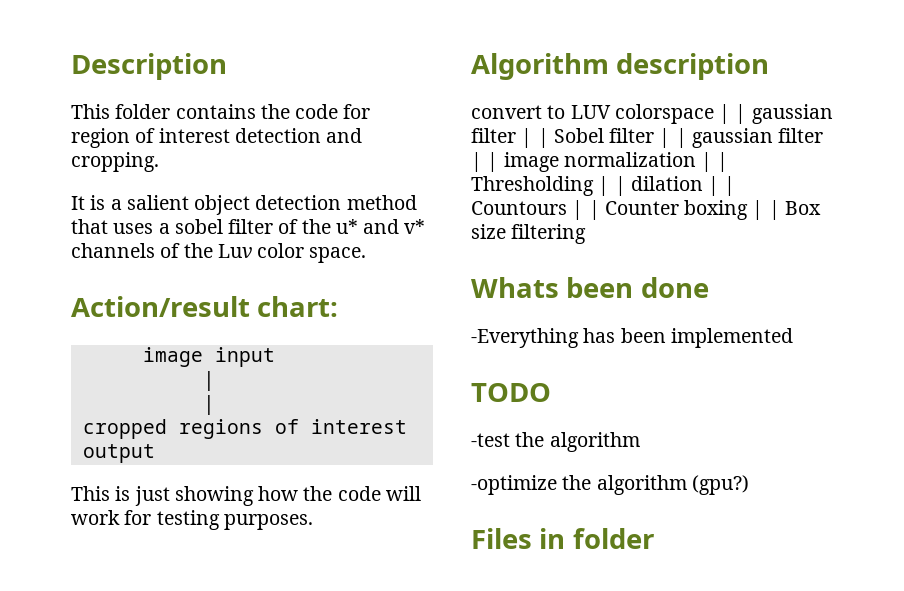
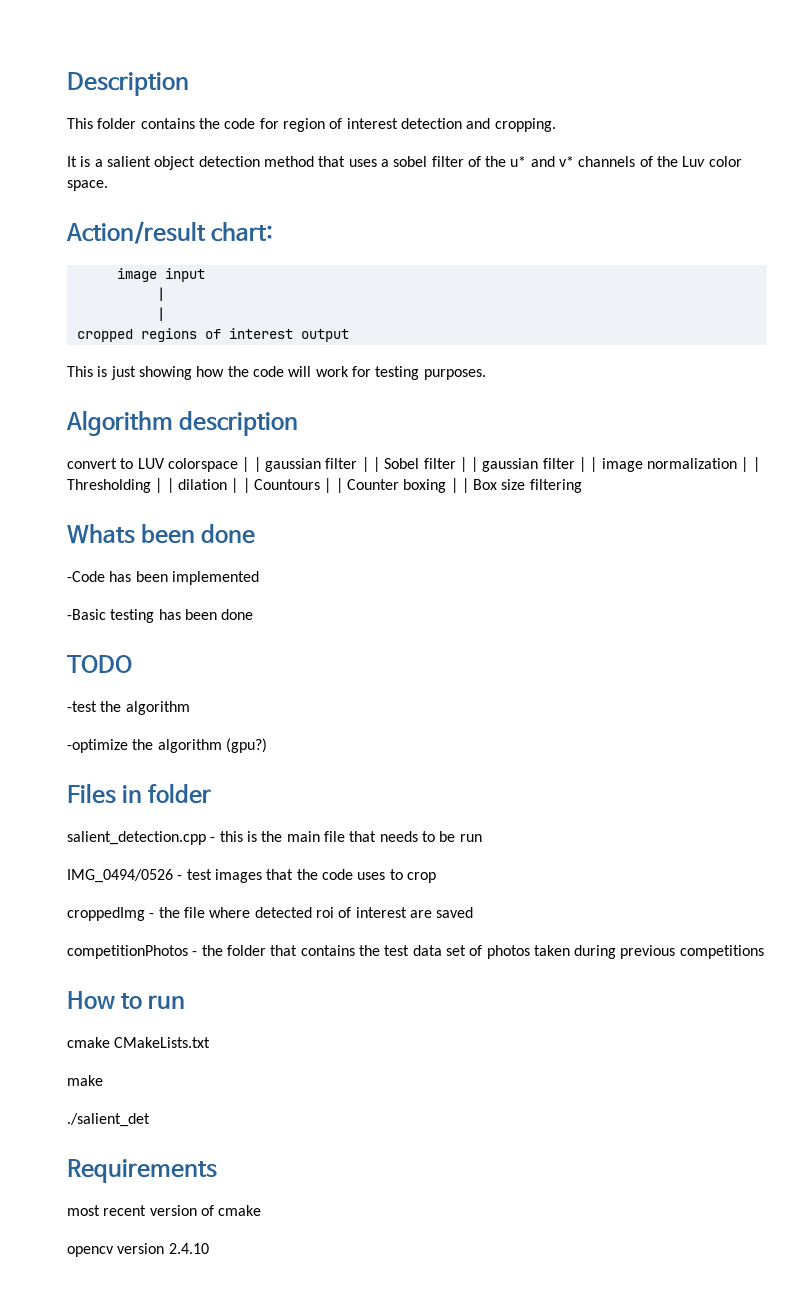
- -Everything has been implemented
+ -Code has been implemented
+ -Basic testing has been done
+ salient_detection.cpp - this is the main file that needs to be run
+ IMG_0494/0526 - test images that the code uses to crop
+ croppedImg - the file where detected roi of interest are saved
+ competitionPhotos - the folder that contains the test data set of photos taken during previous competitions
+ How to run
+ cmake CMakeLists.txt
+ make
+ ./salient_det
+ Requirements
+ most recent version of cmake
+ opencv version 2.4.10

